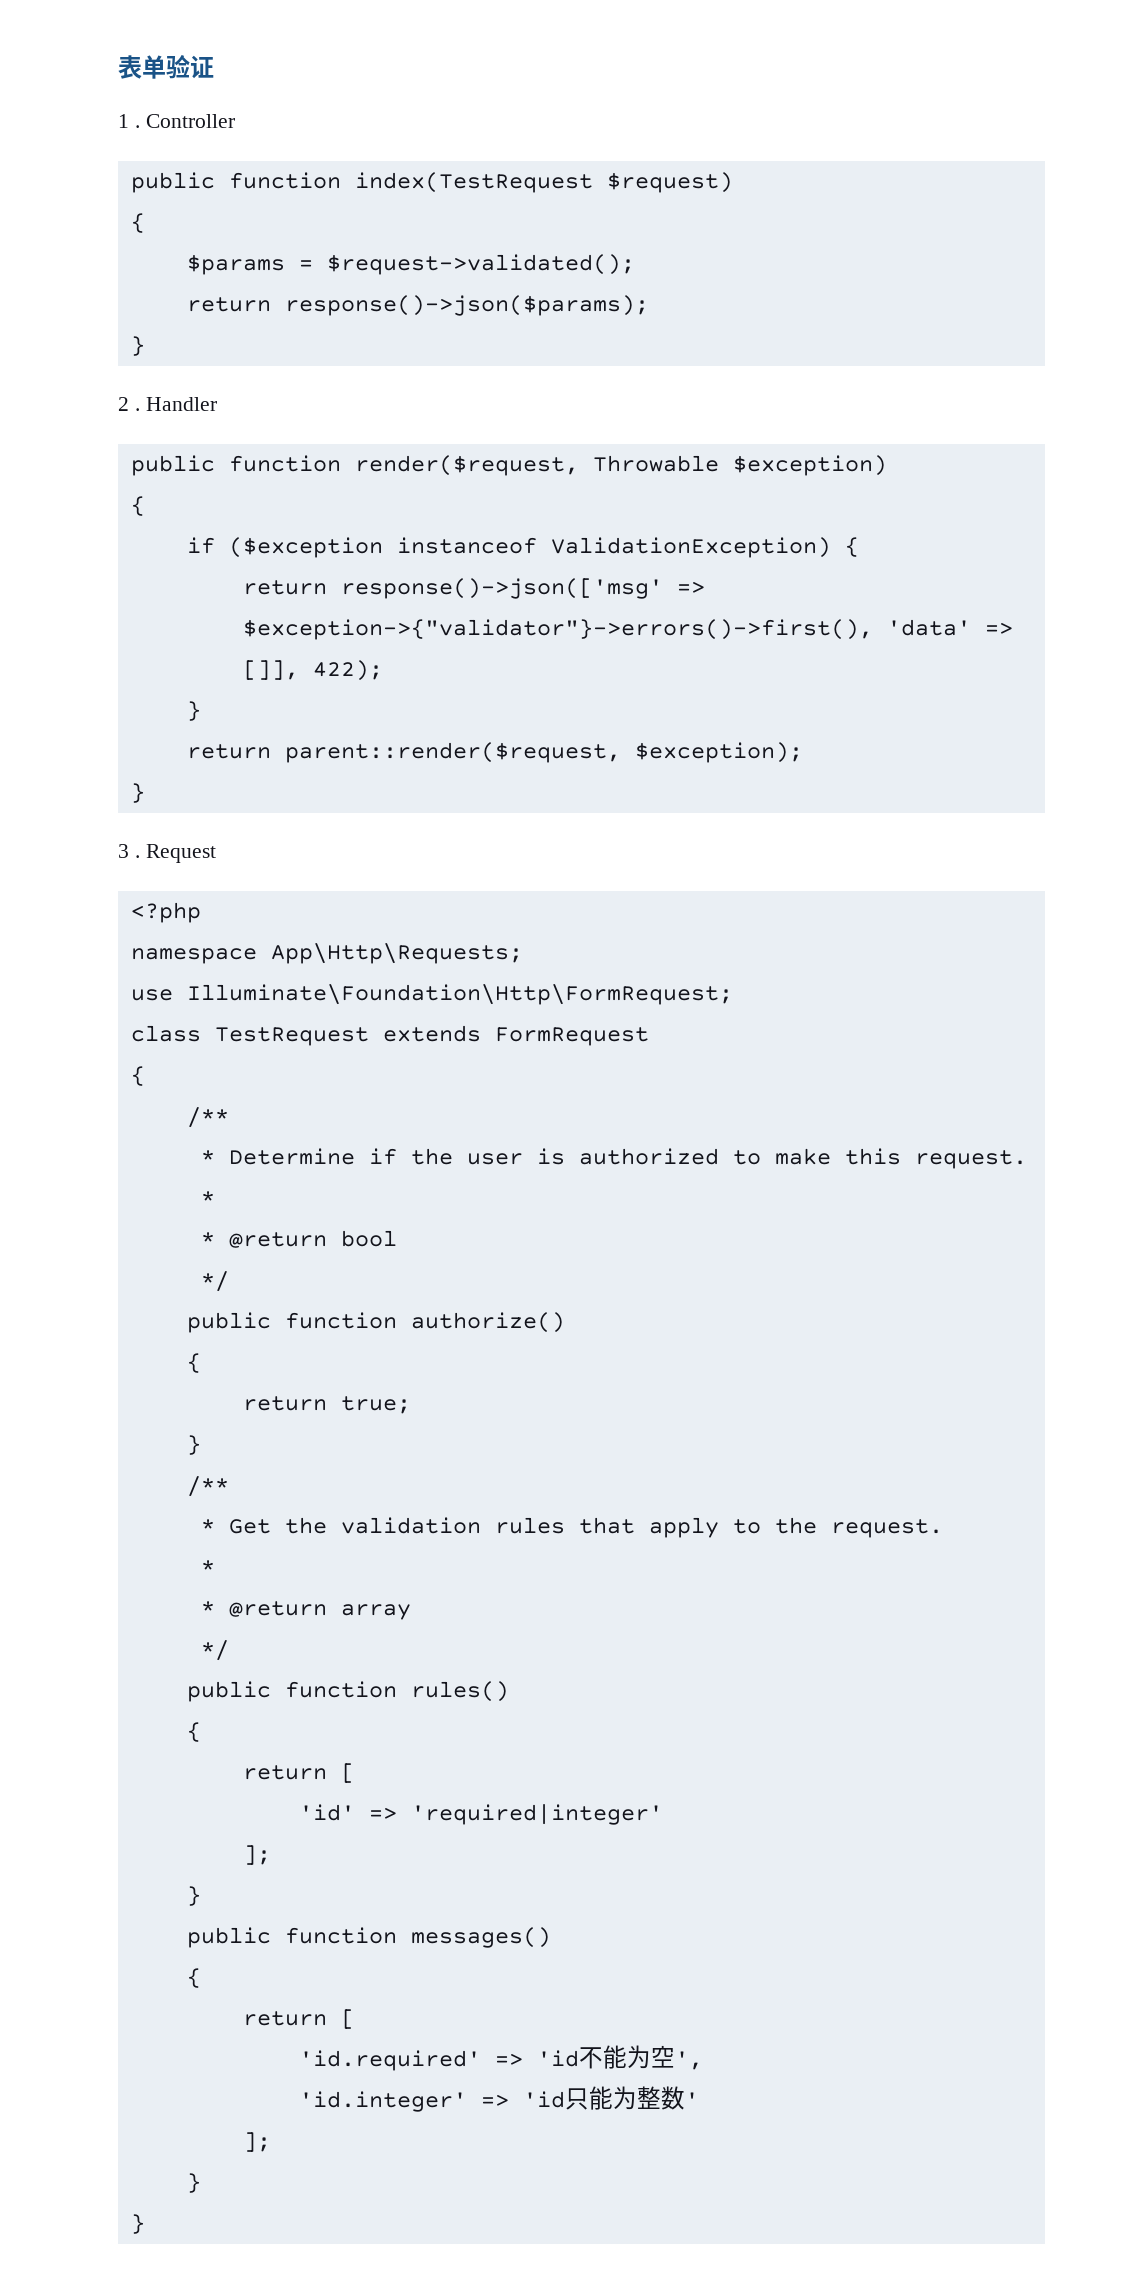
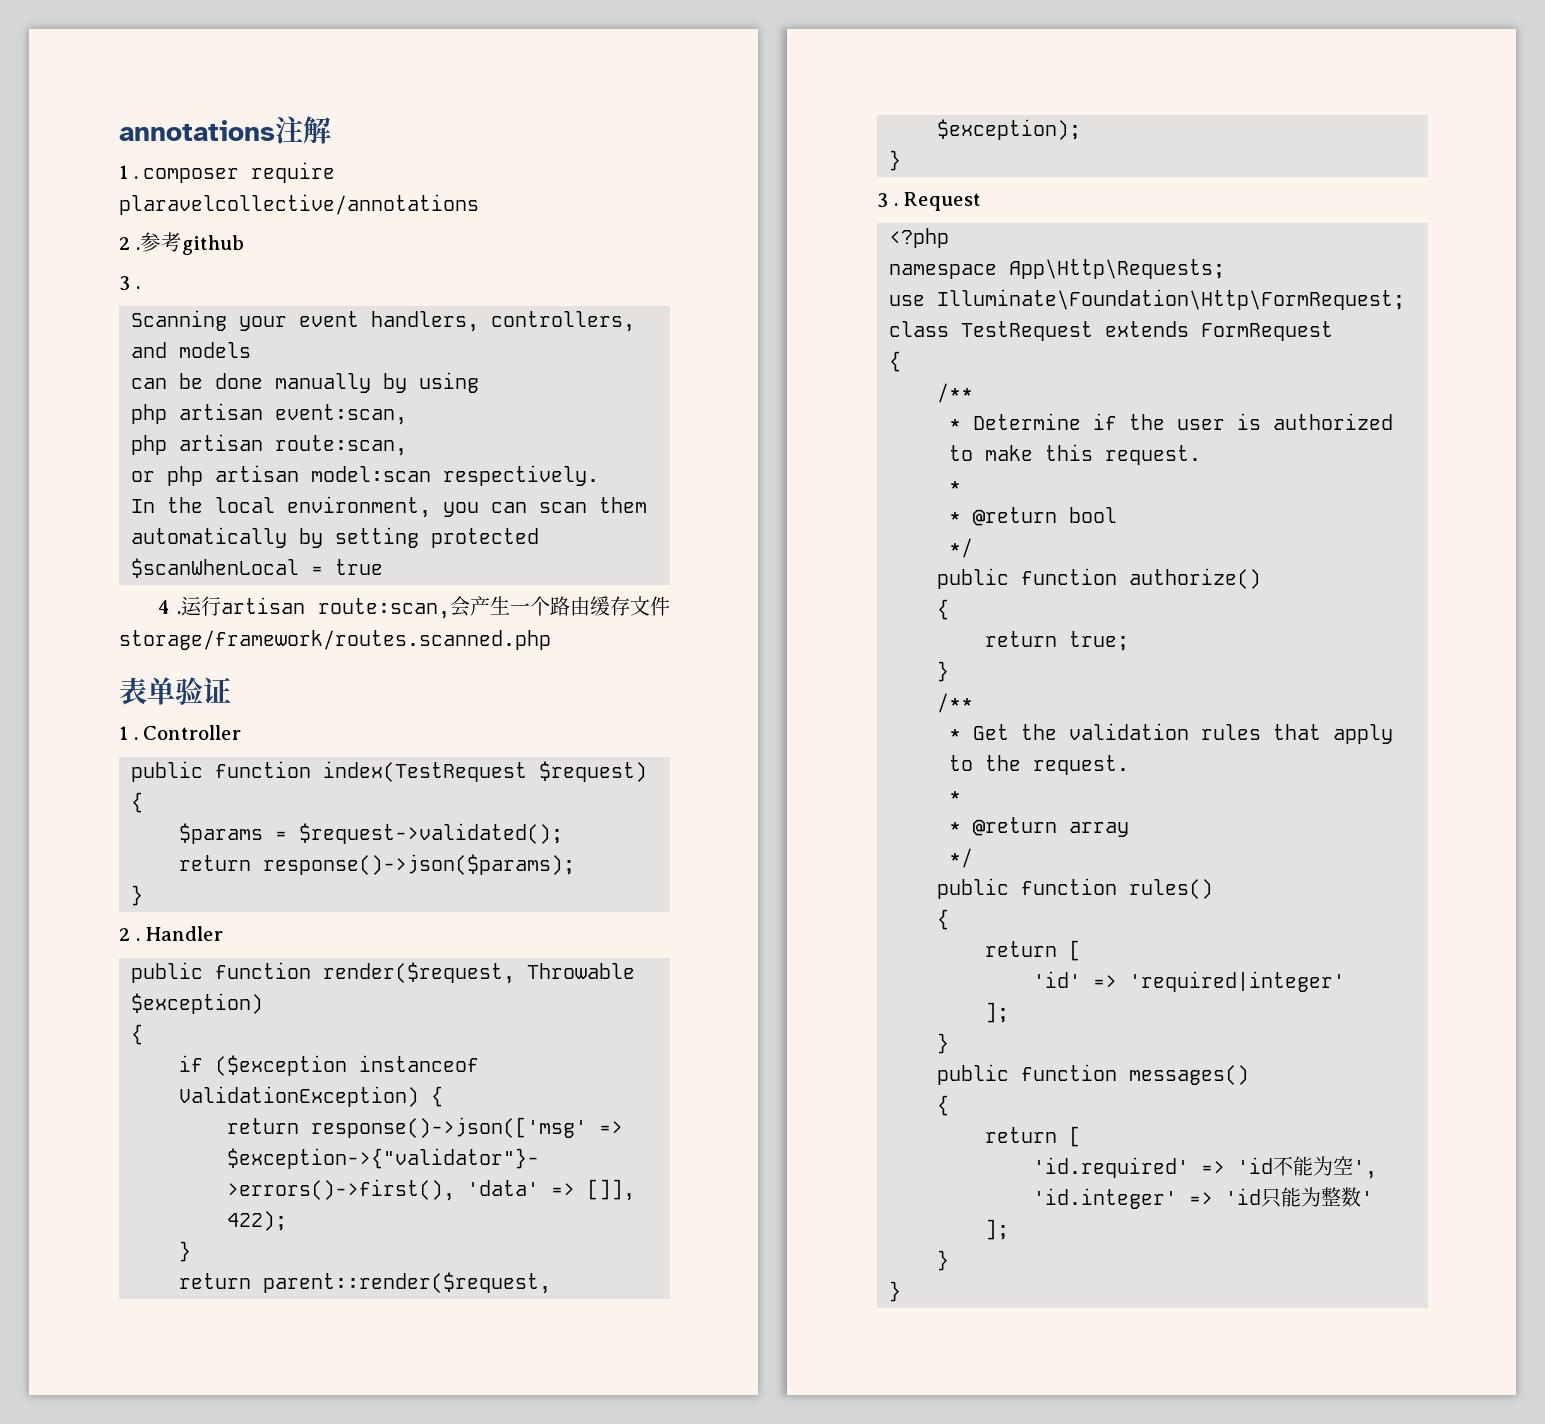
+ annotations注解
+ 1 . composer require plaravelcollective/annotations
+ 2 .参考github
+ 3 .
+ Scanning your event handlers, controllers, and models
+ can be done manually by using
+ php artisan event:scan,
+ php artisan route:scan,
+ or php artisan model:scan respectively.
+ In the local environment, you can scan them automatically by setting protected $scanWhenLocal = true
+ 4 .运行artisan route:scan,会产生一个路由缓存文件storage/framework/routes.scanned.php

